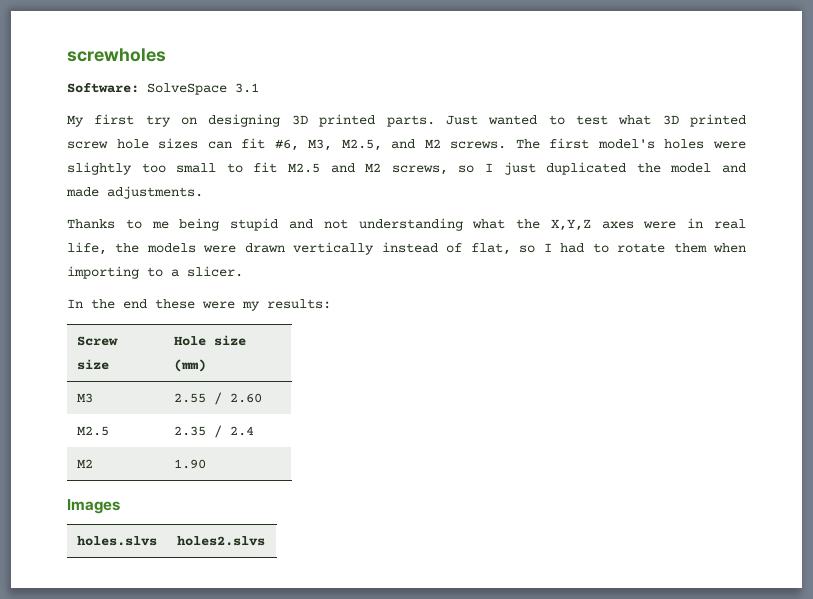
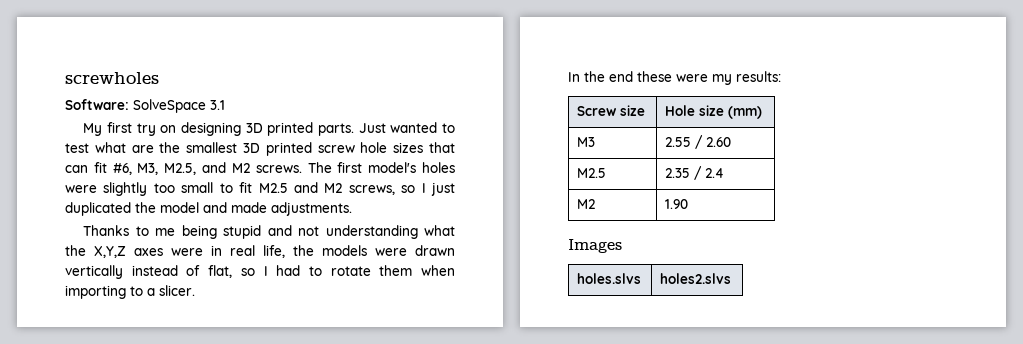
- Just wanted to test what 3D printed screw hole sizes can fit #6, M3, M2.5, and M2 screws.
+ Just wanted to test what are the smallest 3D printed screw hole sizes that can fit #6, M3, M2.5, and M2 screws.

